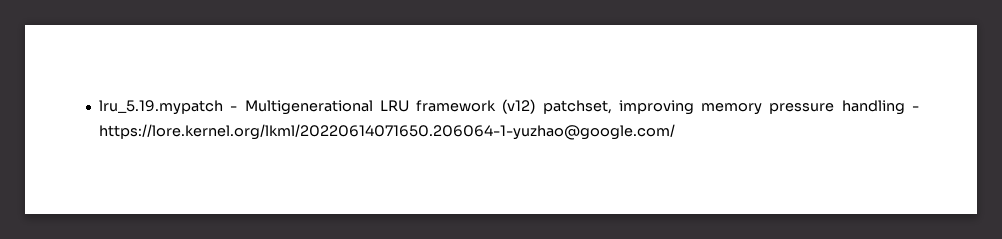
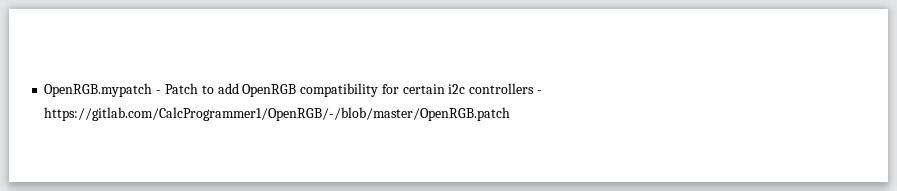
- lru_5.19.mypatch - Multigenerational LRU framework (v12) patchset, improving memory pressure handling - https://lore.kernel.org/lkml/20220614071650.206064-1-yuzhao@google.com/
+ OpenRGB.mypatch - Patch to add OpenRGB compatibility for certain i2c controllers - https://gitlab.com/CalcProgrammer1/OpenRGB/-/blob/master/OpenRGB.patch

